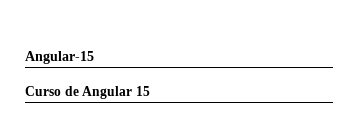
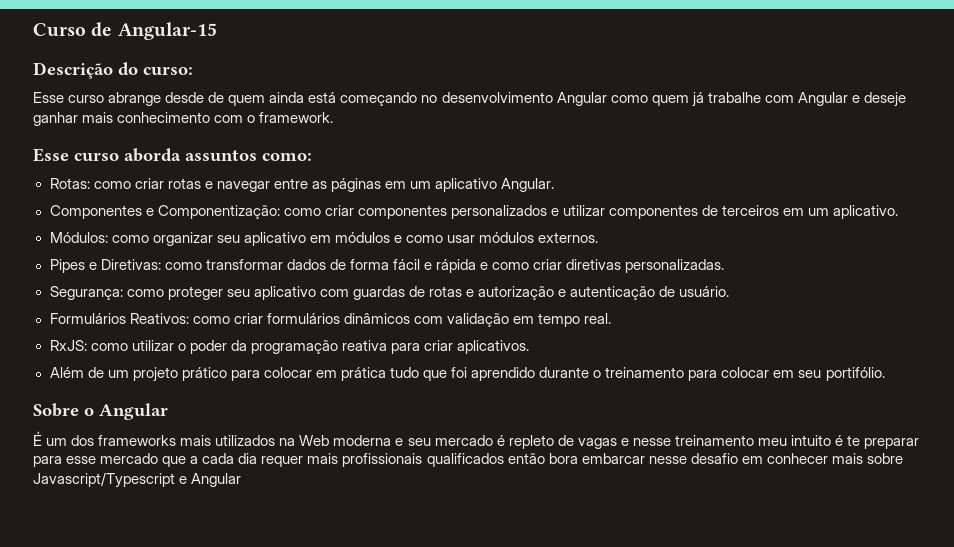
- Angular-15
+ Curso de Angular-15
- Curso de Angular 15
+ Descrição do curso:
+ Esse curso abrange desde de quem ainda está começando no desenvolvimento Angular como quem já trabalhe com Angular e deseje ganhar mais conhecimento com o framework.
+ Esse curso aborda assuntos como:
+ Rotas: como criar rotas e navegar entre as páginas em um aplicativo Angular.
+ Componentes e Componentização: como criar componentes personalizados e utilizar componentes de terceiros em um aplicativo.
+ Módulos: como organizar seu aplicativo em módulos e como usar módulos externos.
+ Pipes e Diretivas: como transformar dados de forma fácil e rápida e como criar diretivas personalizadas.
+ Segurança: como proteger seu aplicativo com guardas de rotas e autorização e autenticação de usuário.
+ Formulários Reativos: como criar formulários dinâmicos com validação em tempo real.
+ RxJS: como utilizar o poder da programação reativa para criar aplicativos.
+ Além de um projeto prático para colocar em prática tudo que foi aprendido durante o treinamento para colocar em seu portifólio.
+ Sobre o Angular
+ É um dos frameworks mais utilizados na Web moderna e seu mercado é repleto de vagas e nesse treinamento meu intuito é te preparar para esse mercado que a cada dia requer mais profissionais qualificados então bora embarcar nesse desafio em conhecer mais sobre Javascript/Typescript e Angular

